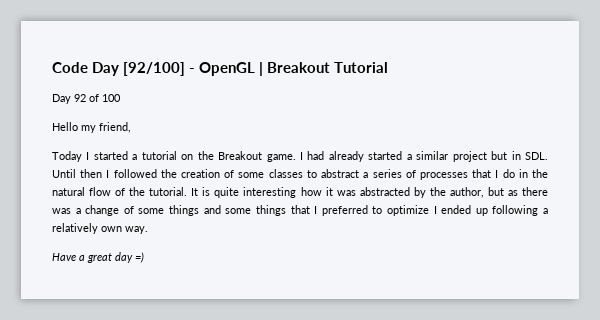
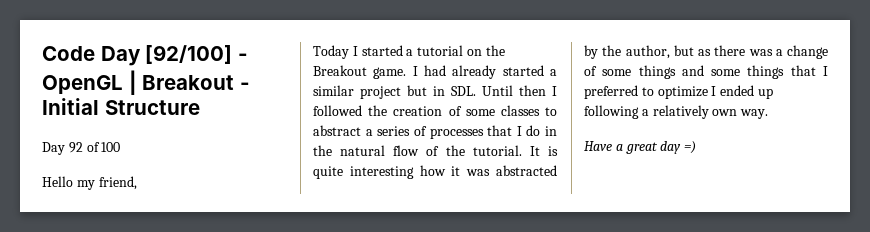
- Code Day [92/100] - OpenGL | Breakout Tutorial
+ Code Day [92/100] - OpenGL | Breakout - Initial Structure

